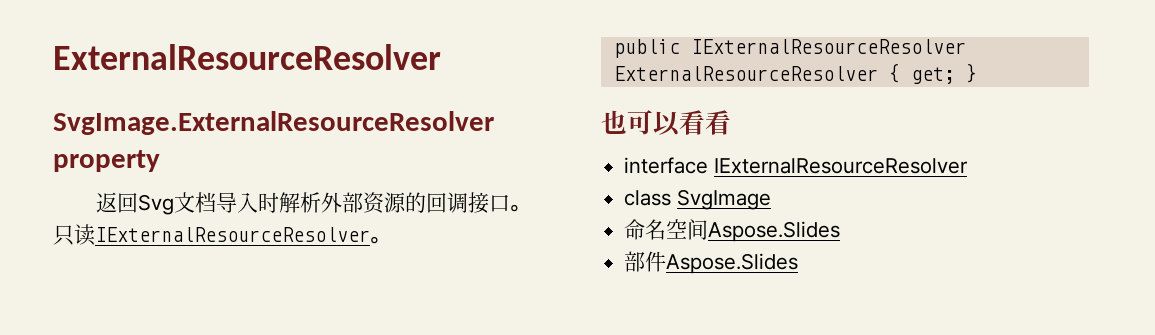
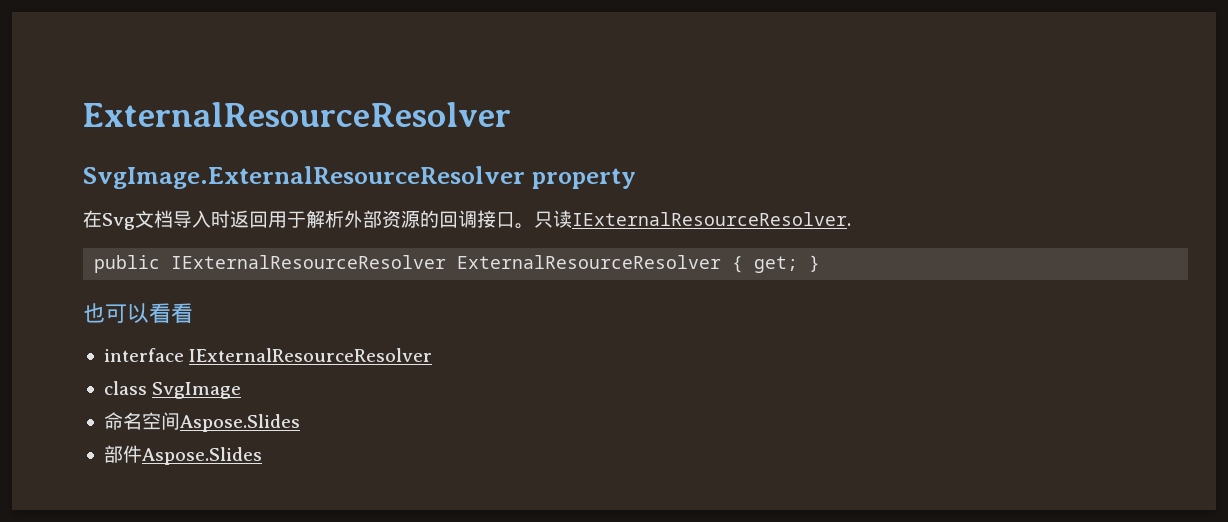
- 返回Svg文档导入时解析外部资源的回调接口。
+ 在Svg文档导入时返回用于解析外部资源的回调接口。
- 只读IExternalResourceResolver。
+ 只读IExternalResourceResolver.

